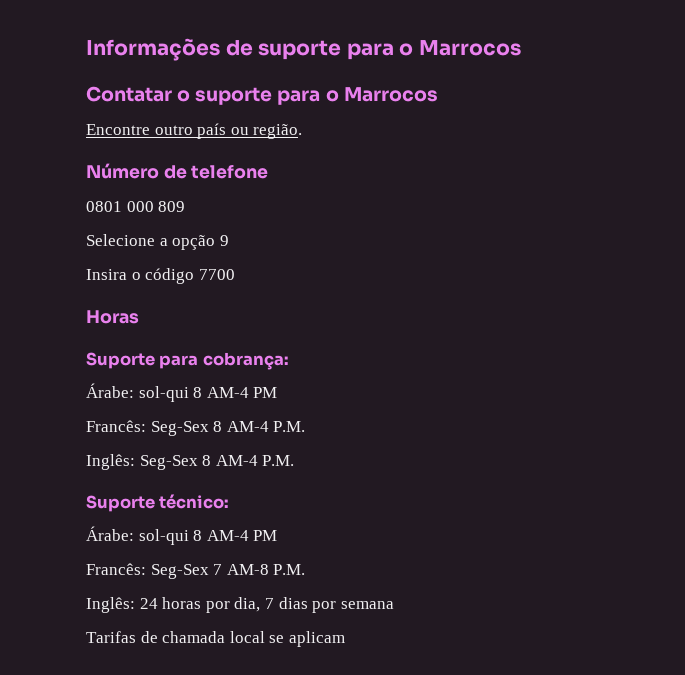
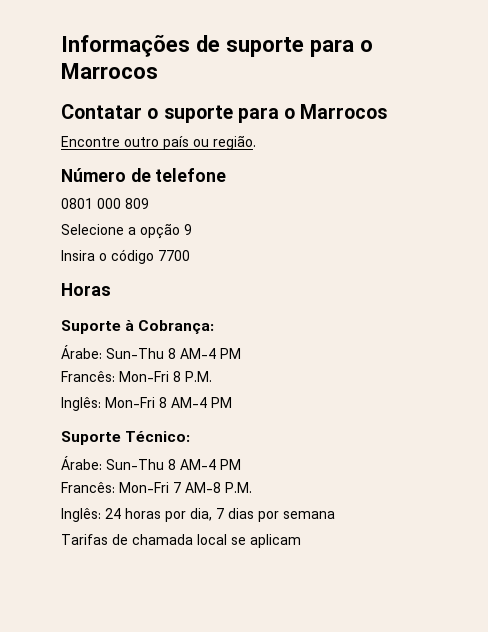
- Suporte para cobrança:
- Árabe: sol-qui 8 AM-4 PM
- Francês: Seg-Sex 8 AM-4 P.M.
- Inglês: Seg-Sex 8 AM-4 P.M.
- Suporte técnico:
- Árabe: sol-qui 8 AM-4 PM
- Francês: Seg-Sex 7 AM-8 P.M.
+ Suporte à Cobrança:
+ Árabe: Sun-Thu 8 AM-4 PM
+ Francês: Mon-Fri 8 P.M.
+ Inglês: Mon-Fri 8 AM-4 PM
+ Suporte Técnico:
+ Árabe: Sun-Thu 8 AM-4 PM
+ Francês: Mon-Fri 7 AM-8 P.M.

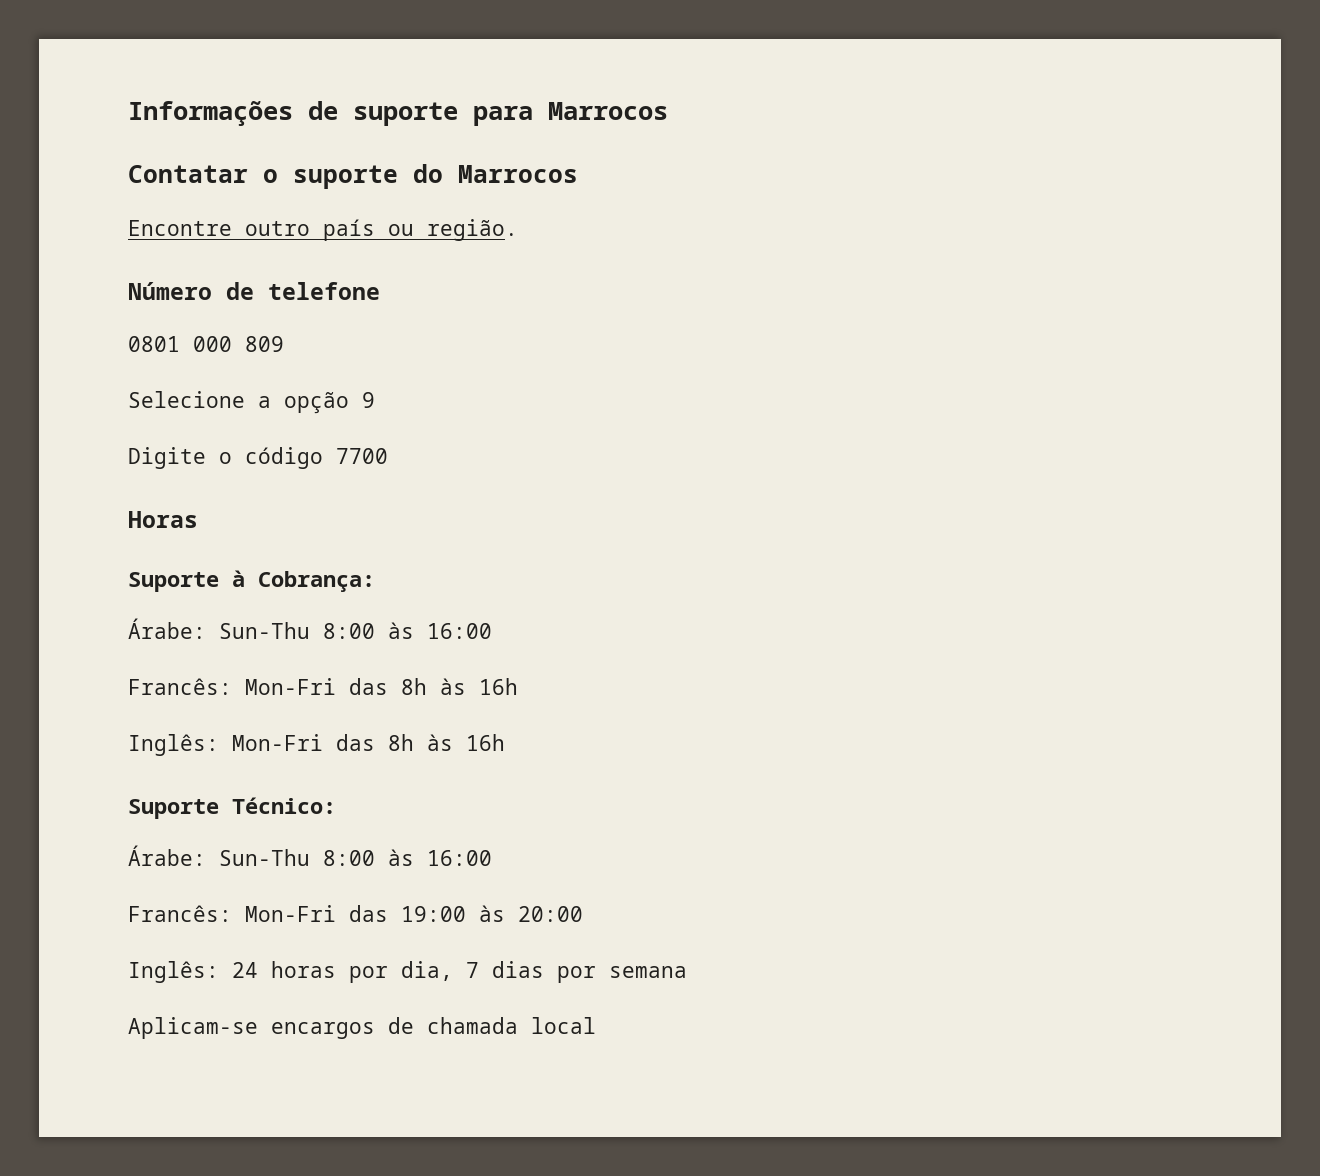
- Informações de suporte para o Marrocos
+ Informações de suporte para Marrocos
- Contatar o suporte para o Marrocos
+ Contatar o suporte do Marrocos
- Insira o código 7700
+ Digite o código 7700
  Suporte à Cobrança:
- Árabe: Sun-Thu 8 AM-4 PM
- Francês: Mon-Fri 8 P.M.
- Inglês: Mon-Fri 8 AM-4 PM
+ Árabe: Sun-Thu 8:00 às 16:00
+ Francês: Mon-Fri das 8h às 16h
+ Inglês: Mon-Fri das 8h às 16h
  Suporte Técnico:
- Árabe: Sun-Thu 8 AM-4 PM
- Francês: Mon-Fri 7 AM-8 P.M.
+ Árabe: Sun-Thu 8:00 às 16:00
+ Francês: Mon-Fri das 19:00 às 20:00
- Tarifas de chamada local se aplicam
+ Aplicam-se encargos de chamada local

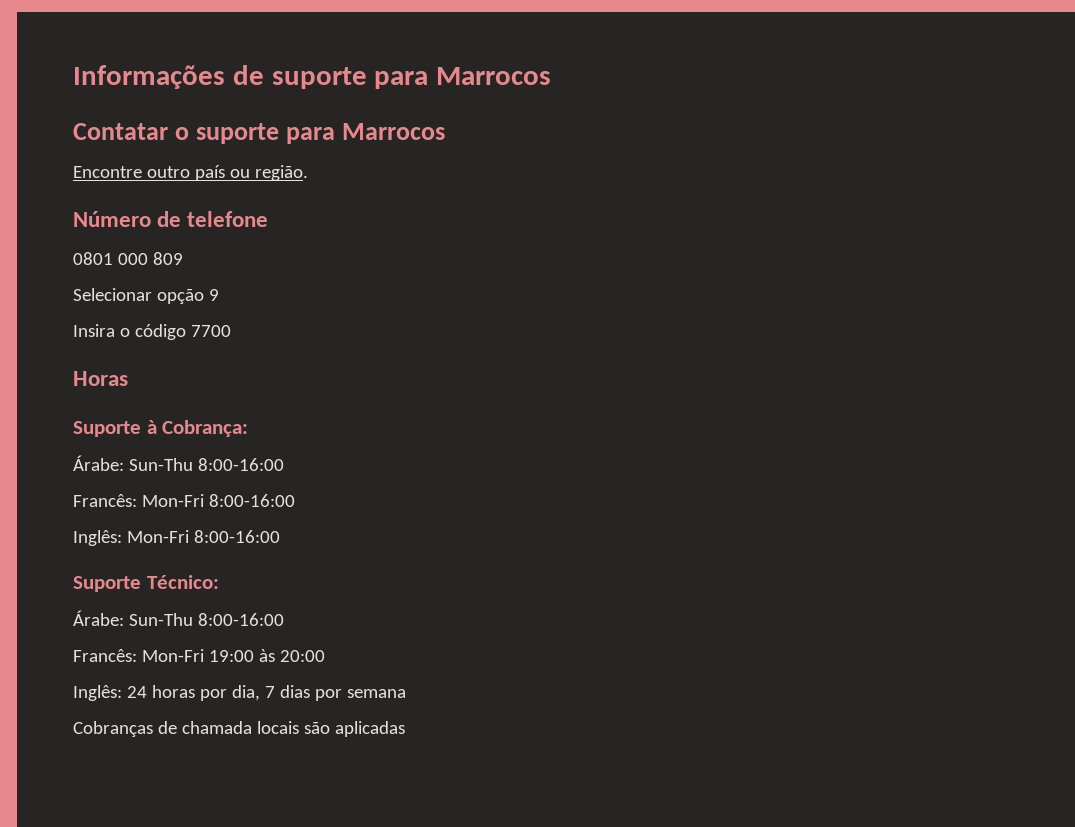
- Contatar o suporte do Marrocos
+ Contatar o suporte para Marrocos
- Selecione a opção 9
+ Selecionar opção 9
- Digite o código 7700
+ Insira o código 7700
  Suporte à Cobrança:
- Árabe: Sun-Thu 8:00 às 16:00
- Francês: Mon-Fri das 8h às 16h
- Inglês: Mon-Fri das 8h às 16h
+ Árabe: Sun-Thu 8:00-16:00
+ Francês: Mon-Fri 8:00-16:00
+ Inglês: Mon-Fri 8:00-16:00
  Suporte Técnico:
- Árabe: Sun-Thu 8:00 às 16:00
- Francês: Mon-Fri das 19:00 às 20:00
+ Árabe: Sun-Thu 8:00-16:00
+ Francês: Mon-Fri 19:00 às 20:00
- Aplicam-se encargos de chamada local
+ Cobranças de chamada locais são aplicadas

